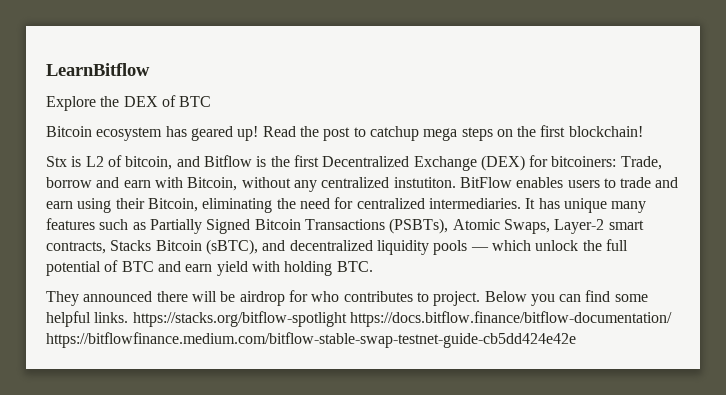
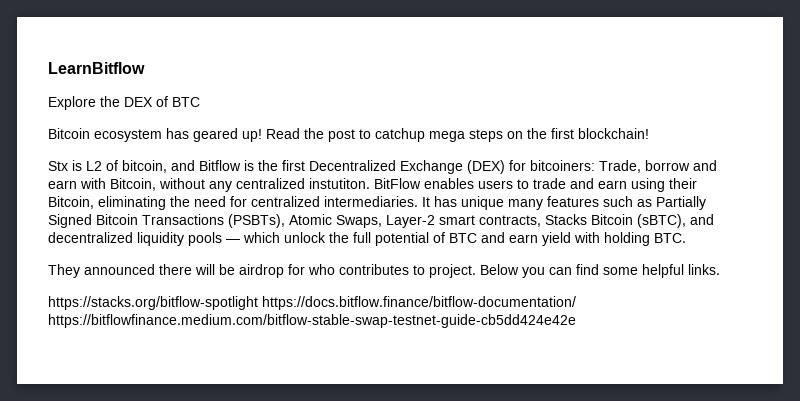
- Below you can find some helpful links. https://stacks.org/bitflow-spotlight https://docs.bitflow.finance/bitflow-documentation/ https://bitflowfinance.medium.com/bitflow-stable-swap-testnet-guide-cb5dd424e42e
+ Below you can find some helpful links.
+ https://stacks.org/bitflow-spotlight https://docs.bitflow.finance/bitflow-documentation/ https://bitflowfinance.medium.com/bitflow-stable-swap-testnet-guide-cb5dd424e42e

